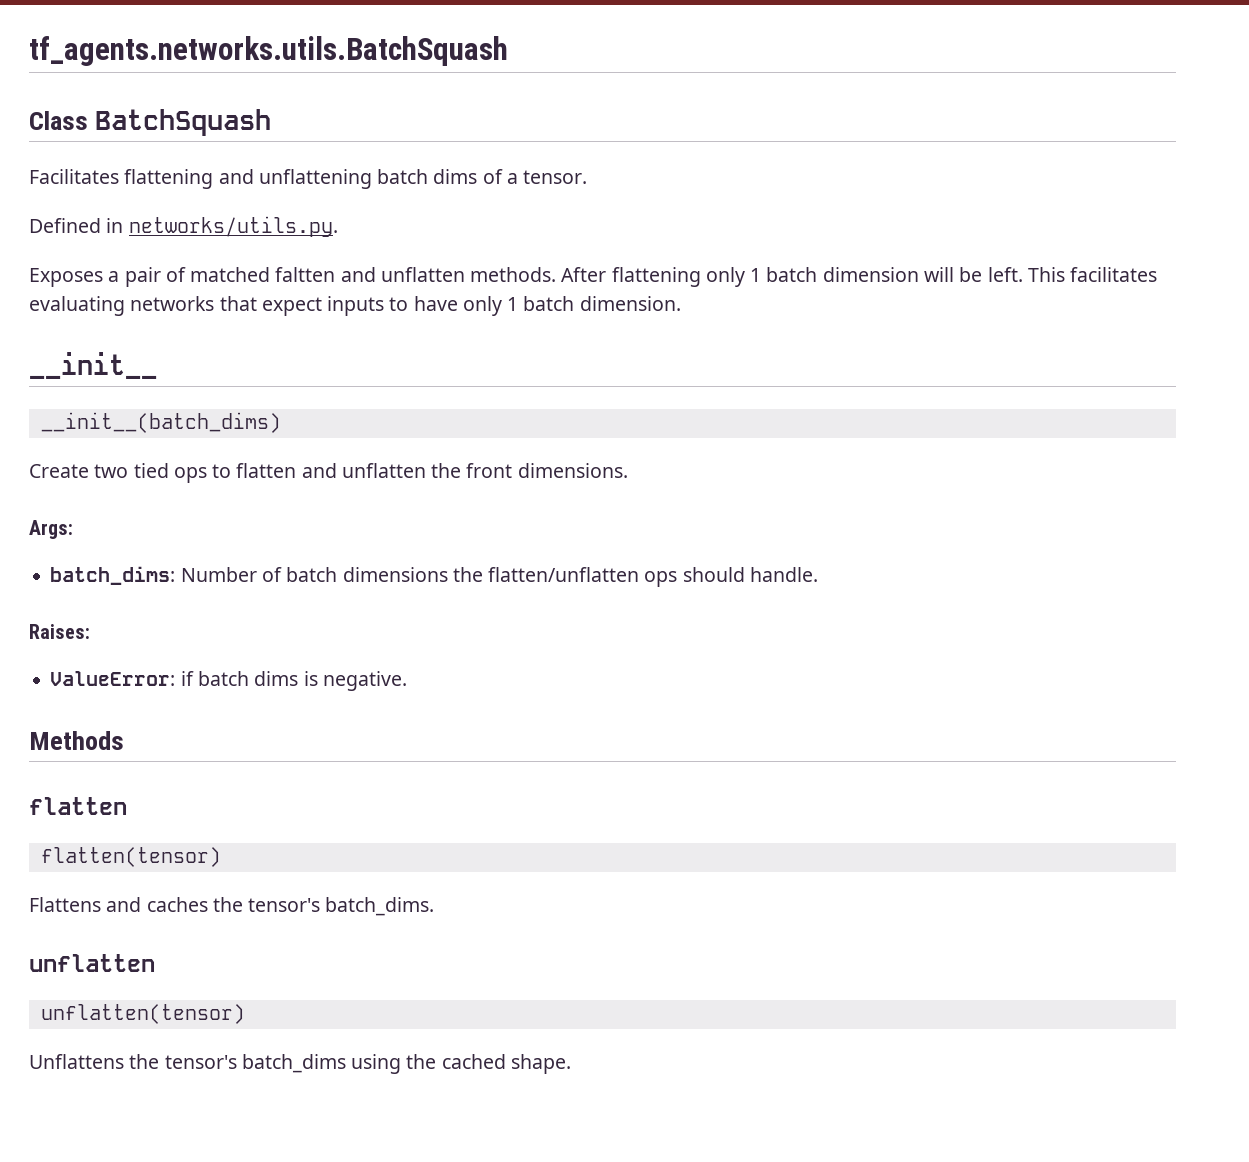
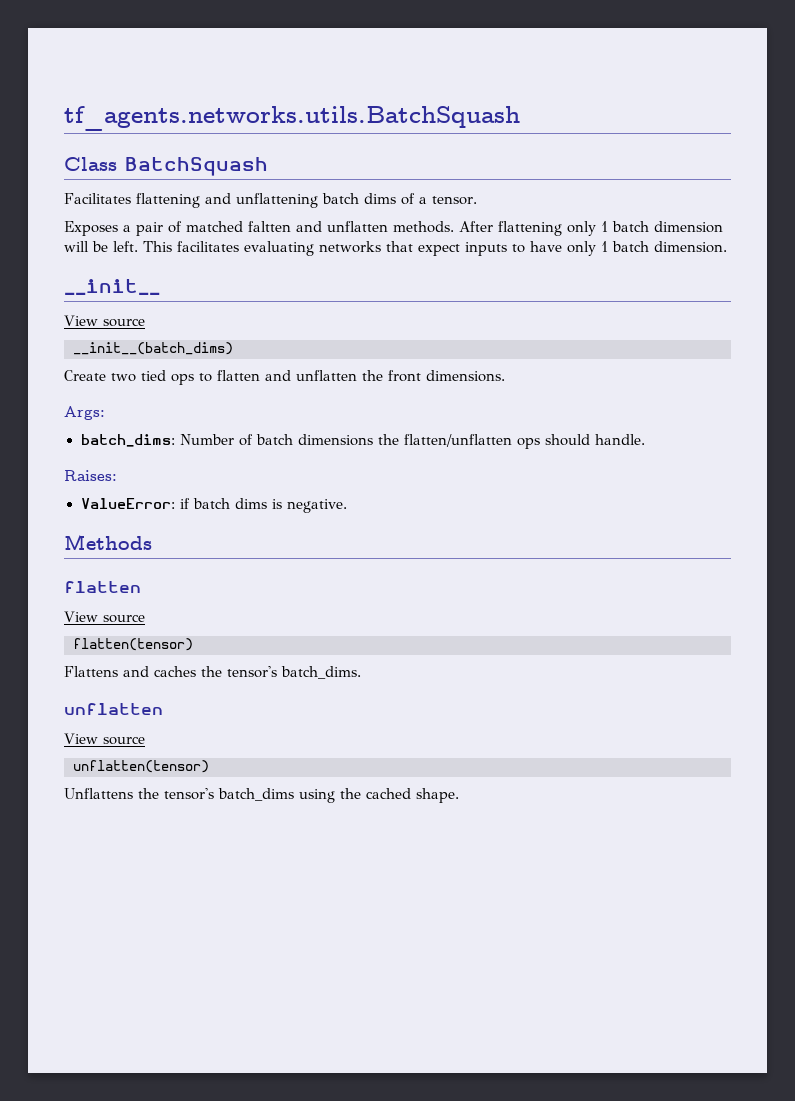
- Defined in networks/utils.py.
  __init__
+ View source
  Methods
  flatten
+ View source
  Flattens and caches the tensor's batch_dims.
  unflatten
+ View source

